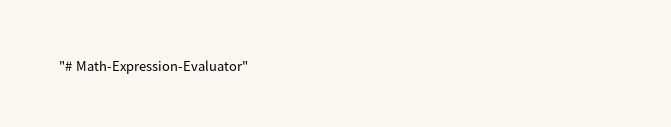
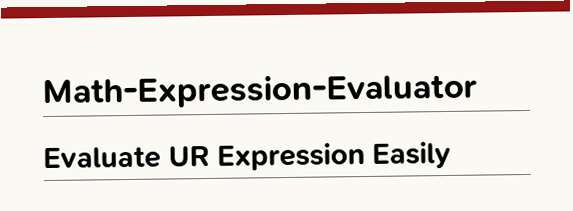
- "# Math-Expression-Evaluator"
+ Math-Expression-Evaluator
+ Evaluate UR Expression Easily

